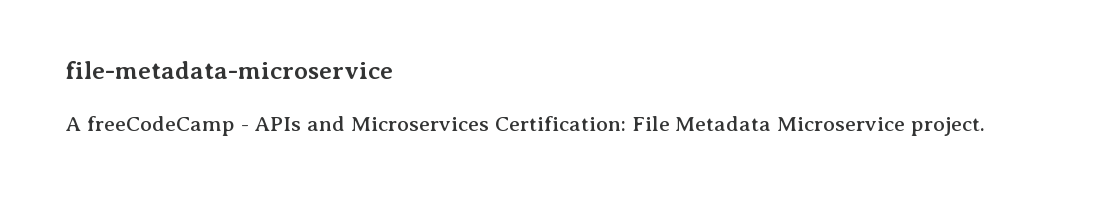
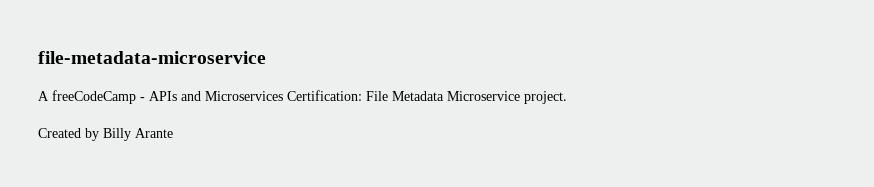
+ Created by Billy Arante

